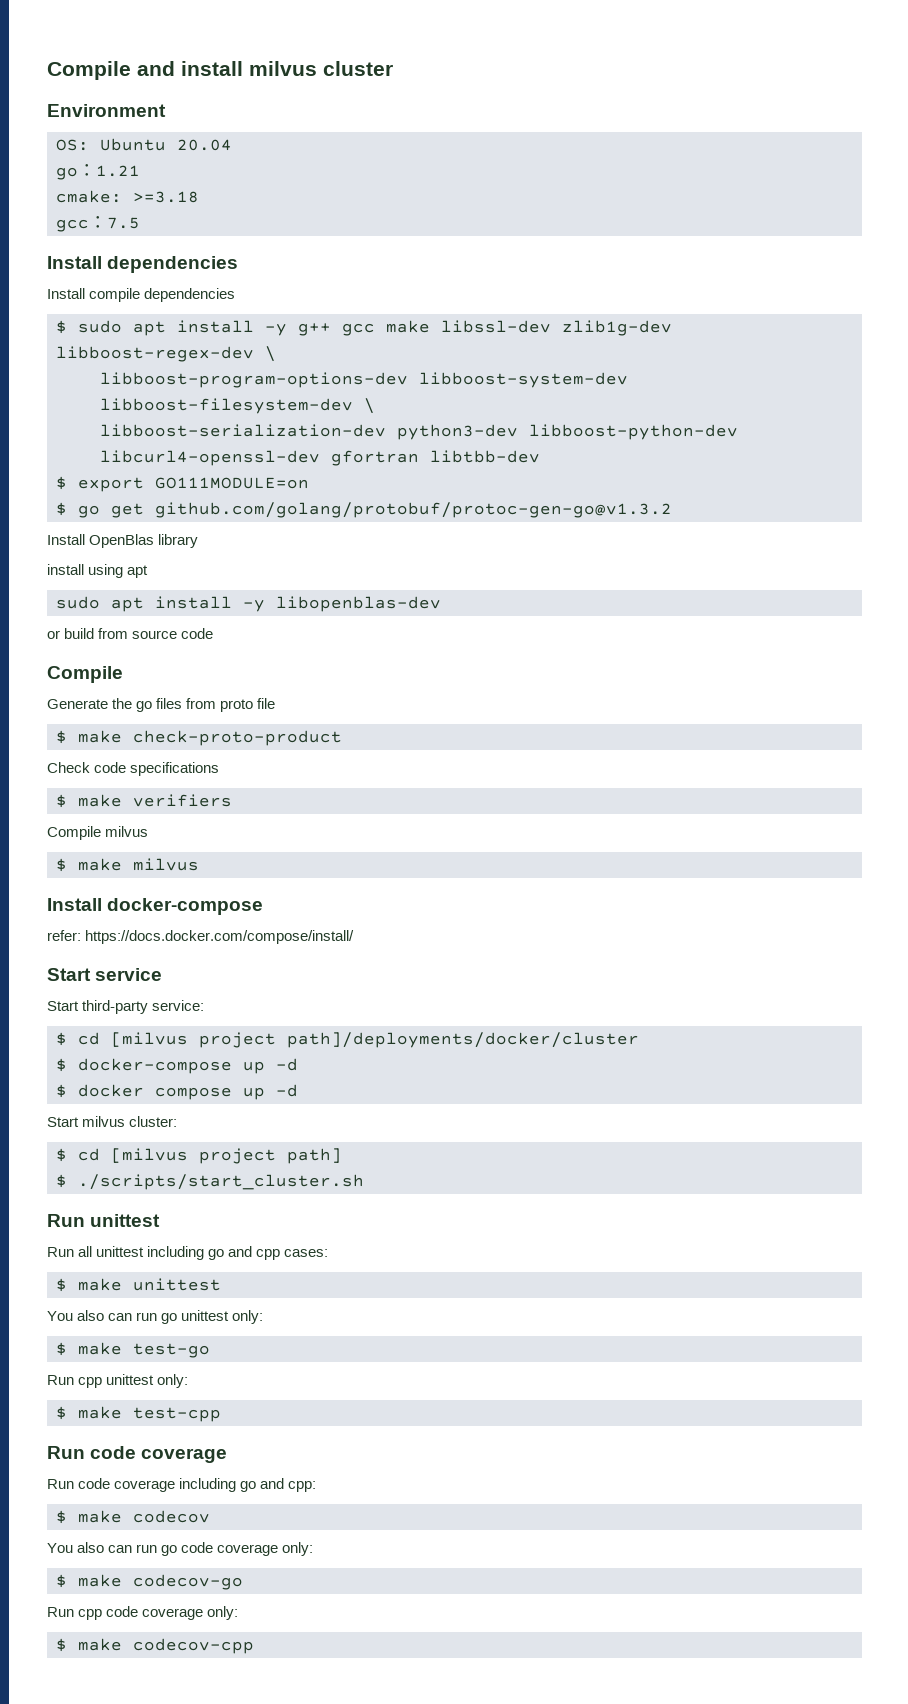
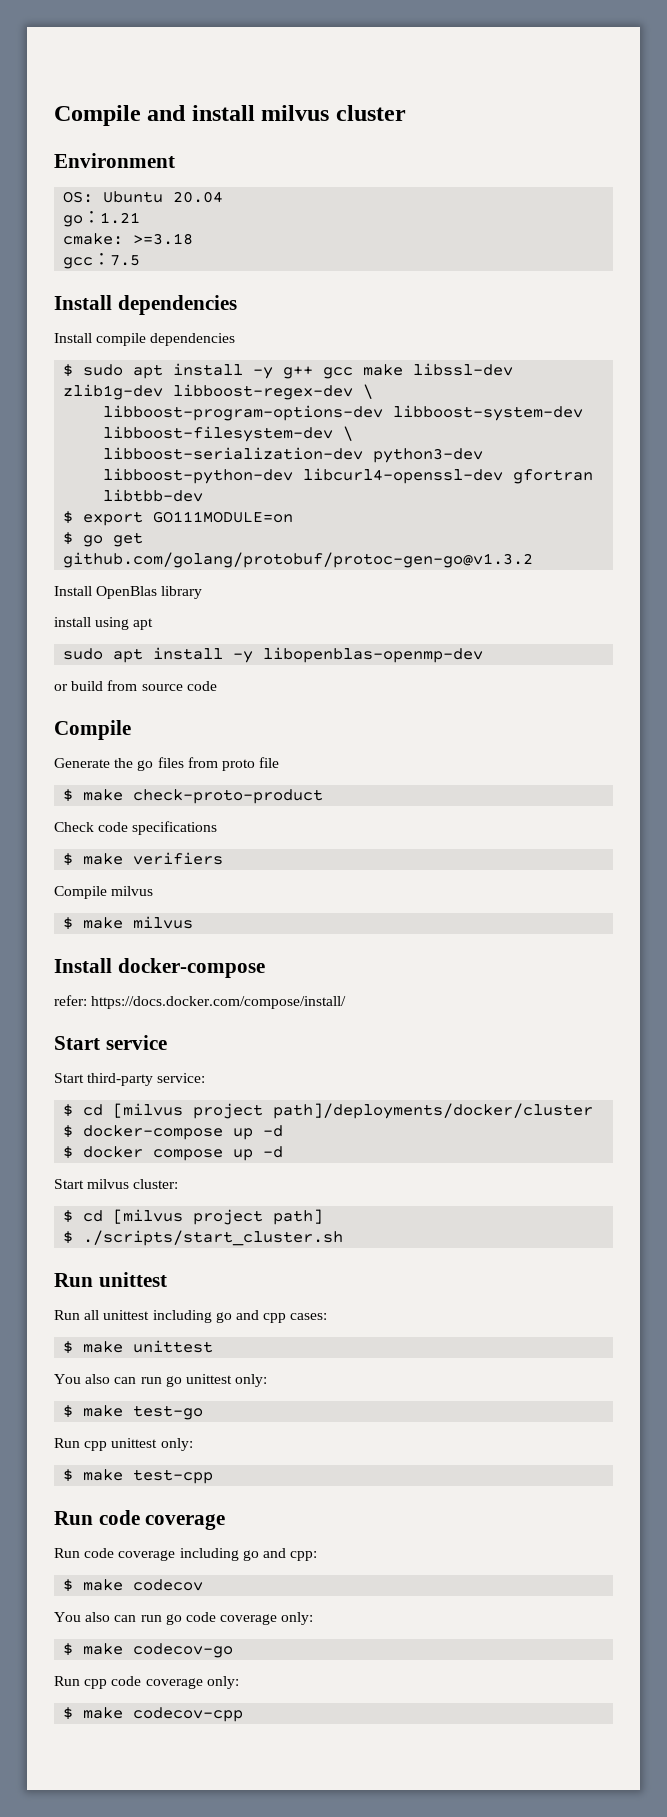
- sudo apt install -y libopenblas-dev
+ sudo apt install -y libopenblas-openmp-dev

